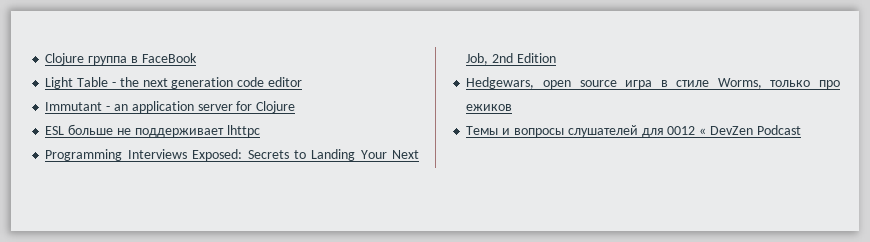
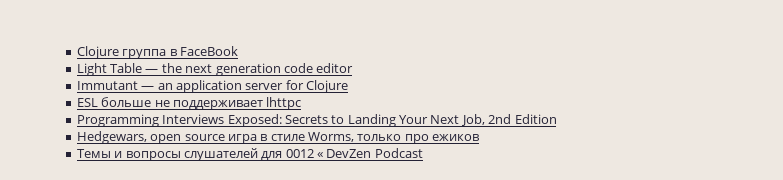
- Light Table - the next generation code editor
+ Light Table — the next generation code editor
- Immutant - an application server for Clojure
+ Immutant — an application server for Clojure

